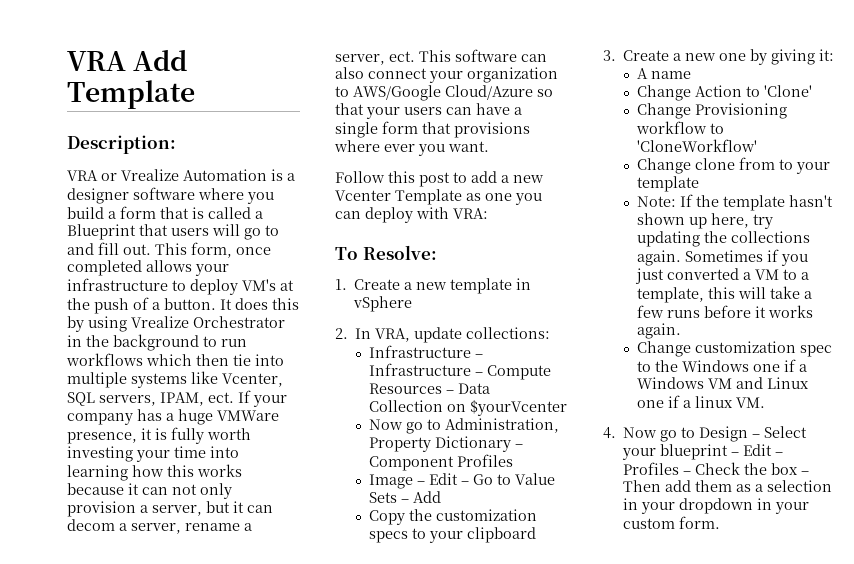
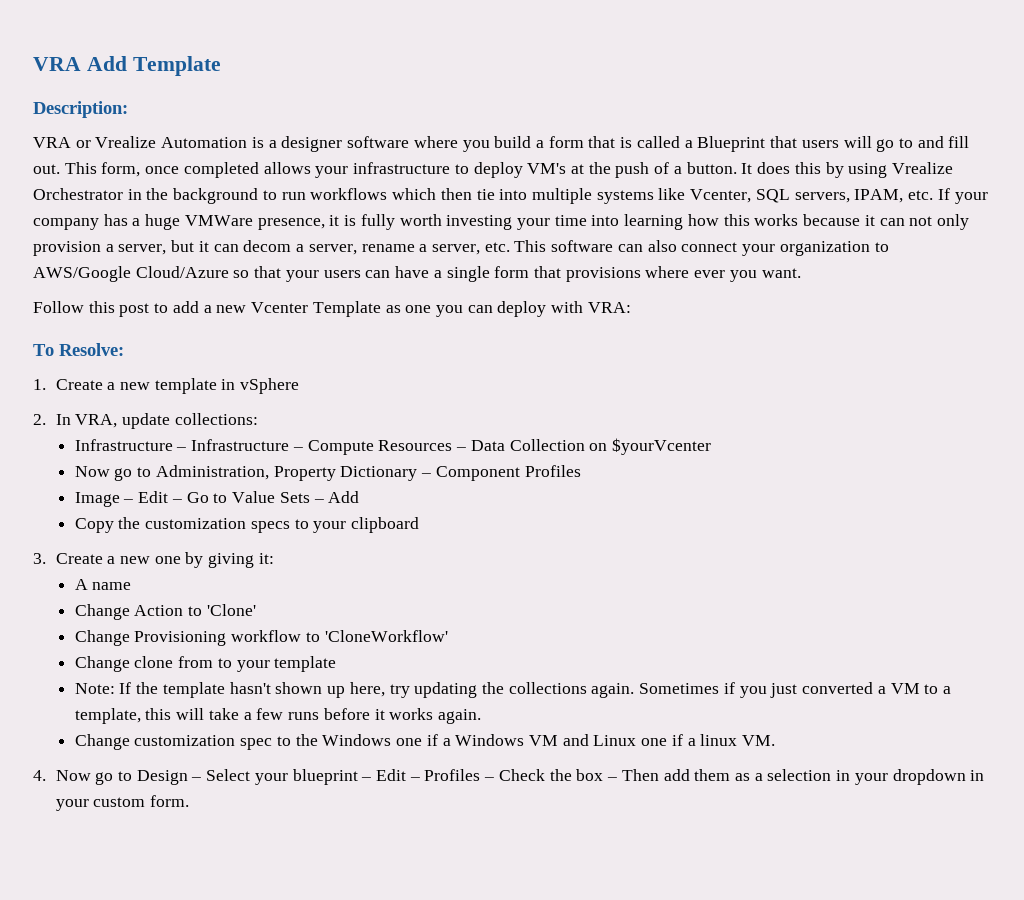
- It does this by using Vrealize Orchestrator in the background to run workflows which then tie into multiple systems like Vcenter, SQL servers, IPAM, ect. If your company has a huge VMWare presence, it is fully worth investing your time into learning how this works because it can not only provision a server, but it can decom a server, rename a server, ect. This software can also connect your organization to AWS/Google Cloud/Azure so that your users can have a single form that provisions where ever you want.
+ It does this by using Vrealize Orchestrator in the background to run workflows which then tie into multiple systems like Vcenter, SQL servers, IPAM, etc. If your company has a huge VMWare presence, it is fully worth investing your time into learning how this works because it can not only provision a server, but it can decom a server, rename a server, etc. This software can also connect your organization to AWS/Google Cloud/Azure so that your users can have a single form that provisions where ever you want.

